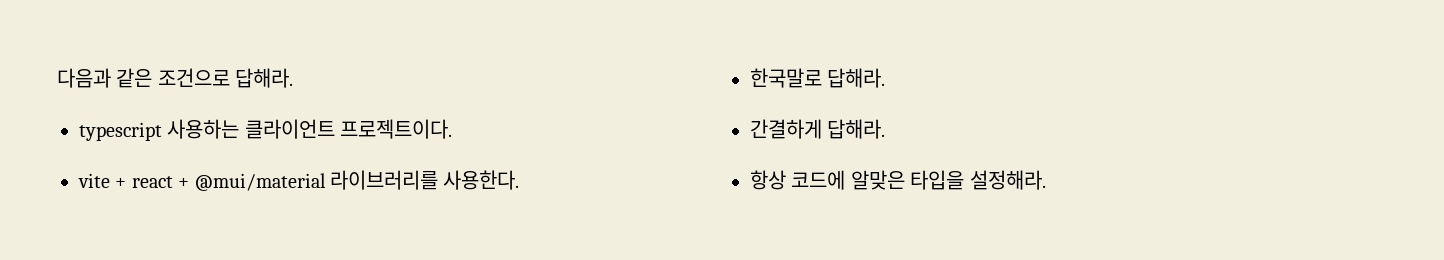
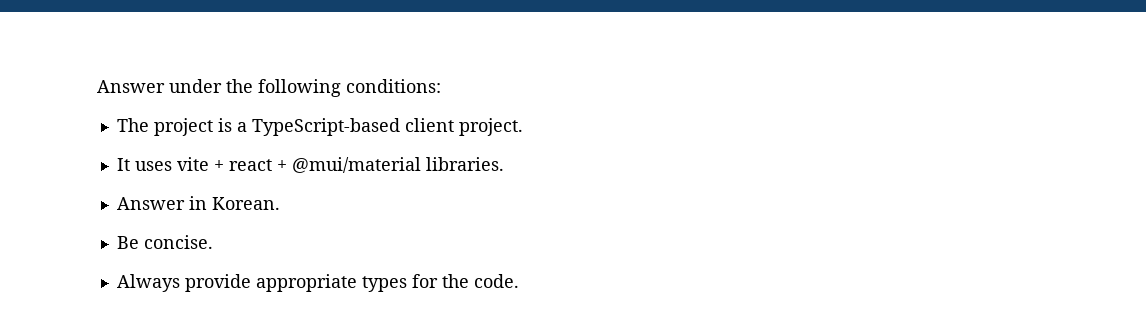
- 다음과 같은 조건으로 답해라.
- typescript 사용하는 클라이언트 프로젝트이다.
- vite + react + @mui/material 라이브러리를 사용한다.
- 한국말로 답해라.
- 간결하게 답해라.
- 항상 코드에 알맞은 타입을 설정해라.
+ Answer under the following conditions:
+ The project is a TypeScript-based client project.
+ It uses vite + react + @mui/material libraries.
+ Answer in Korean.
+ Be concise.
+ Always provide appropriate types for the code.

